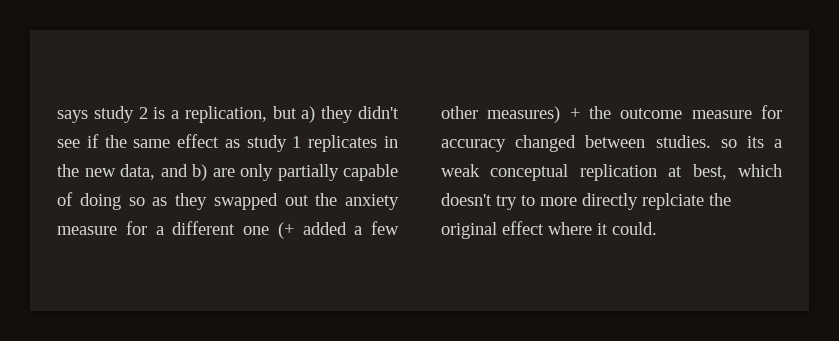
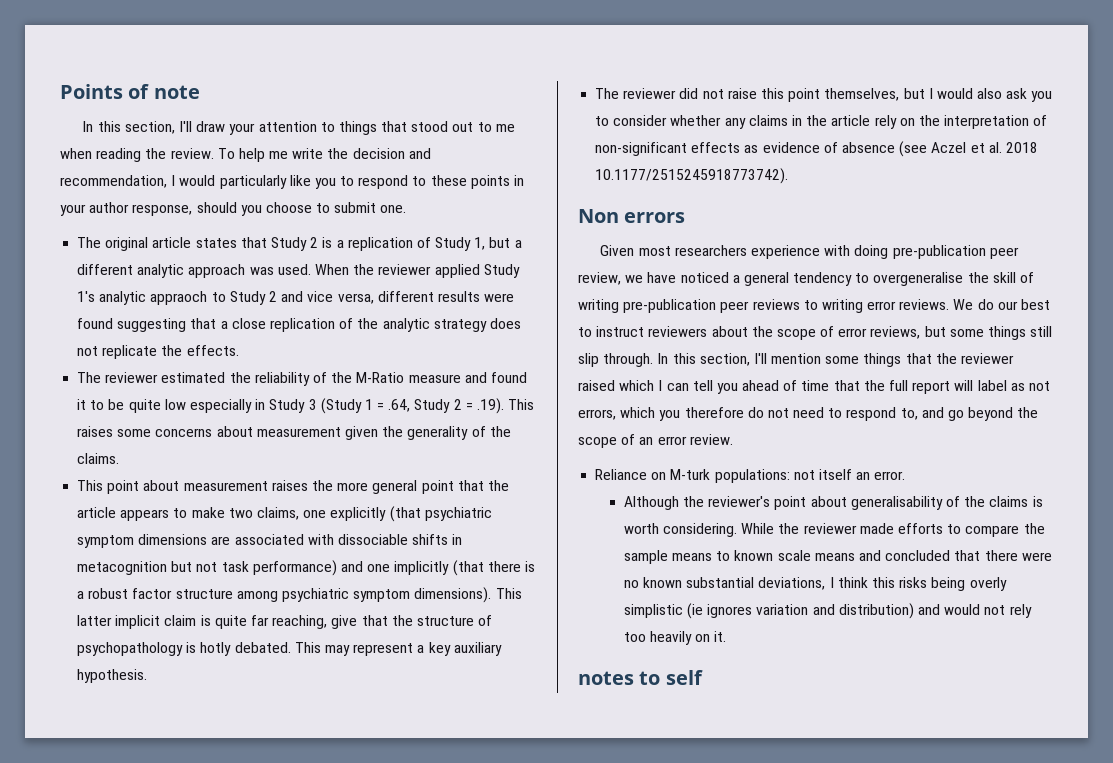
- says study 2 is a replication, but a) they didn't see if the same effect as study 1 replicates in the new data, and b) are only partially capable of doing so as they swapped out the anxiety measure for a different one (+ added a few other measures) + the outcome measure for accuracy changed between studies. so its a weak conceptual replication at best, which doesn't try to more directly replciate the original effect where it could.
+ Points of note
+ In this section, I'll draw your attention to things that stood out to me when reading the review. To help me write the decision and recommendation, I would particularly like you to respond to these points in your author response, should you choose to submit one.
+ The original article states that Study 2 is a replication of Study 1, but a different analytic approach was used. When the reviewer applied Study 1's analytic appraoch to Study 2 and vice versa, different results were found suggesting that a close replication of the analytic strategy does not replicate the effects.
+ The reviewer estimated the reliability of the M-Ratio measure and found it to be quite low especially in Study 3 (Study 1 = .64, Study 2 = .19). This raises some concerns about measurement given the generality of the claims.
+ This point about measurement raises the more general point that the article appears to make two claims, one explicitly (that psychiatric symptom dimensions are associated with dissociable shifts in metacognition but not task performance) and one implicitly (that there is a robust factor structure among psychiatric symptom dimensions). This latter implicit claim is quite far reaching, give that the structure of psychopathology is hotly debated. This may represent a key auxiliary hypothesis.
+ The reviewer did not raise this point themselves, but I would also ask you to consider whether any claims in the article rely on the interpretation of non-significant effects as evidence of absence (see Aczel et al. 2018 10.1177/2515245918773742).
+ Non errors
+ Given most researchers experience with doing pre-publication peer review, we have noticed a general tendency to overgeneralise the skill of writing pre-publication peer reviews to writing error reviews. We do our best to instruct reviewers about the scope of error reviews, but some things still slip through. In this section, I'll mention some things that the reviewer raised which I can tell you ahead of time that the full report will label as not errors, which you therefore do not need to respond to, and go beyond the scope of an error review.
+ Reliance on M-turk populations: not itself an error.
+ Although the reviewer's point about generalisability of the claims is worth considering. While the reviewer made efforts to compare the sample means to known scale means and concluded that there were no known substantial deviations, I think this risks being overly simplistic (ie ignores variation and distribution) and would not rely too heavily on it.
+ notes to self

